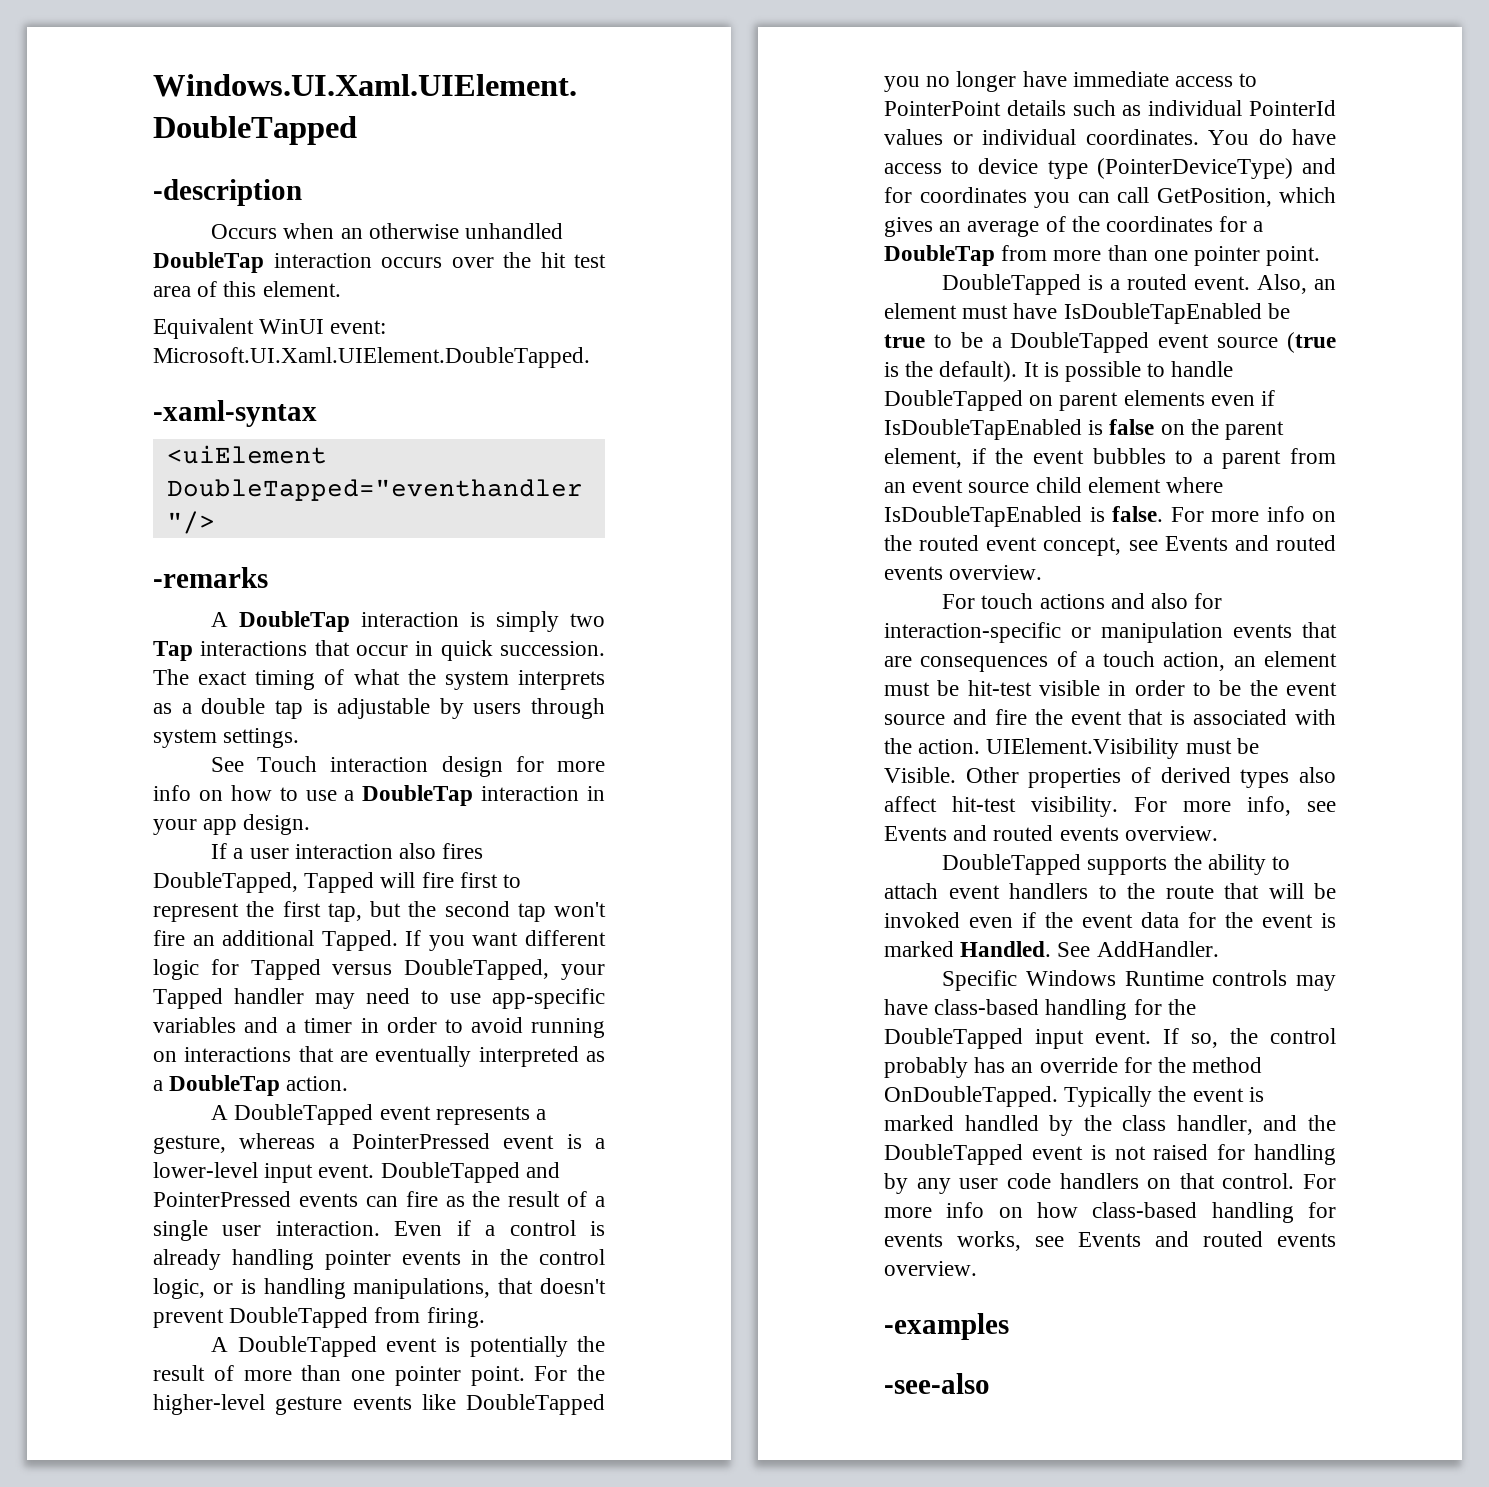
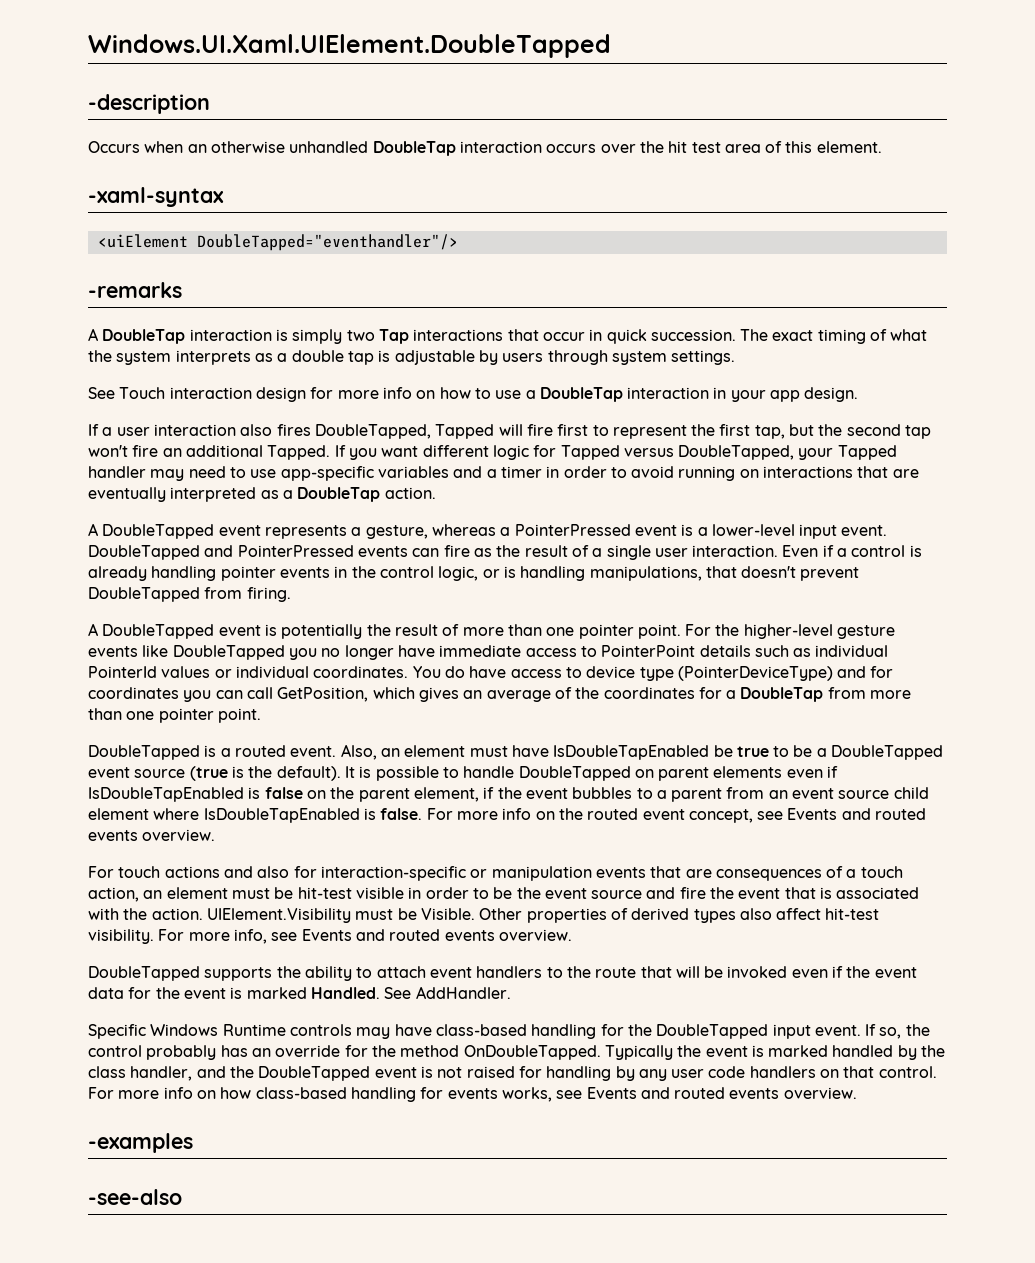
- Equivalent WinUI event: Microsoft.UI.Xaml.UIElement.DoubleTapped.

